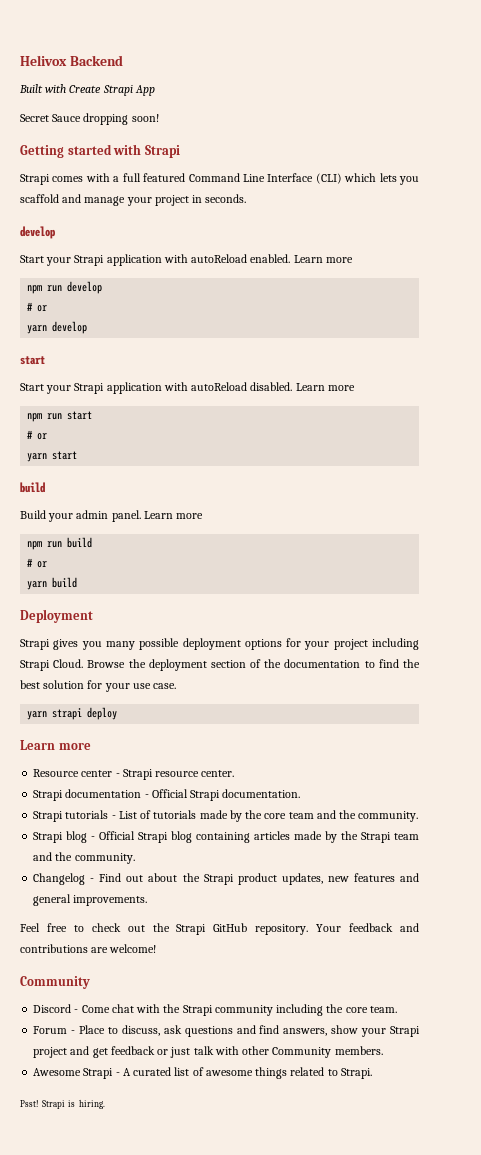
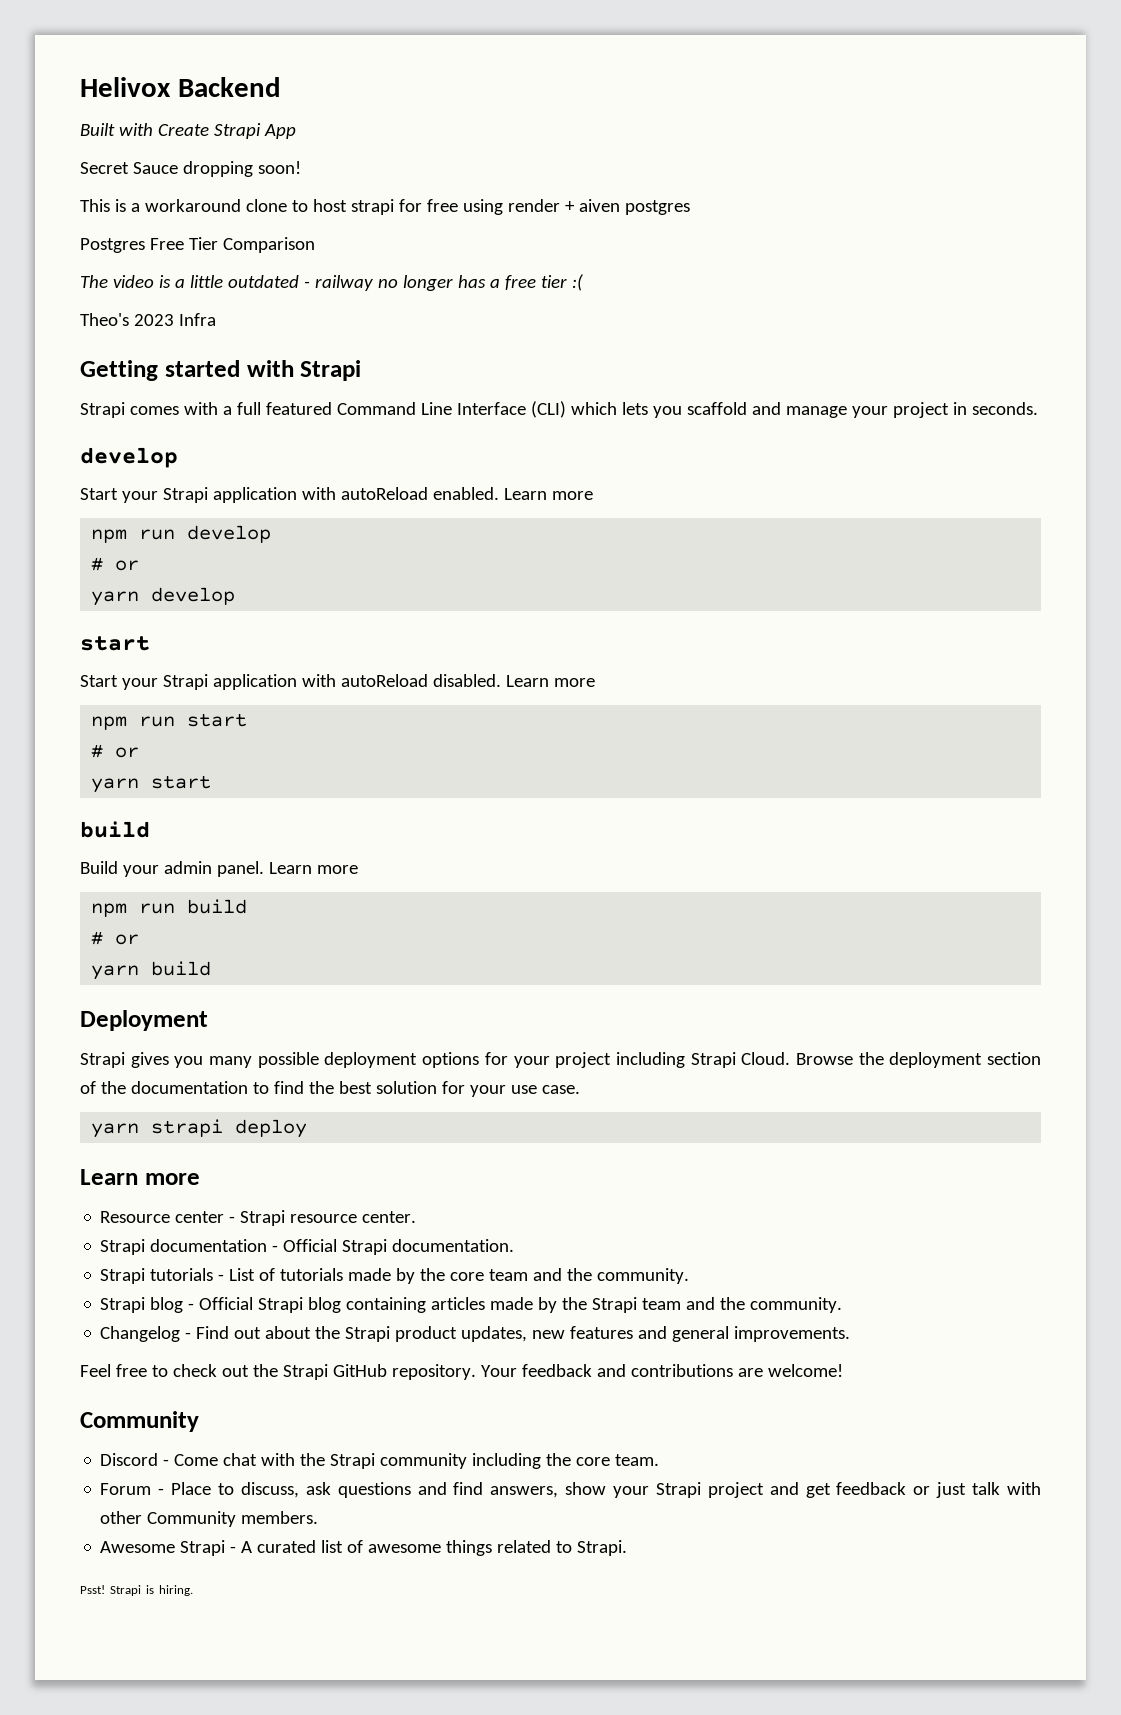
+ This is a workaround clone to host strapi for free using render + aiven postgres
+ Postgres Free Tier Comparison
+ The video is a little outdated - railway no longer has a free tier :(
+ Theo's 2023 Infra

